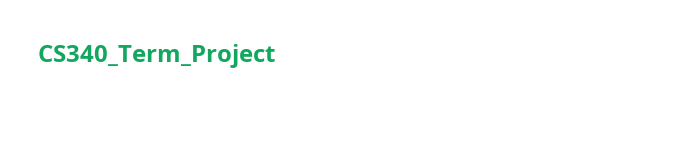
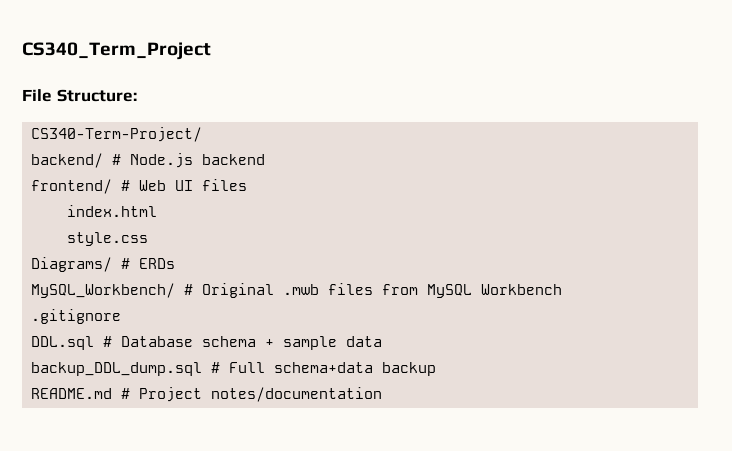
+ File Structure:
+ CS340-Term-Project/
+ backend/ # Node.js backend
+ frontend/ # Web UI files
+ index.html
+ style.css
+ Diagrams/ # ERDs
+ MySQL_Workbench/ # Original .mwb files from MySQL Workbench
+ .gitignore
+ DDL.sql # Database schema + sample data
+ backup_DDL_dump.sql # Full schema+data backup
+ README.md # Project notes/documentation

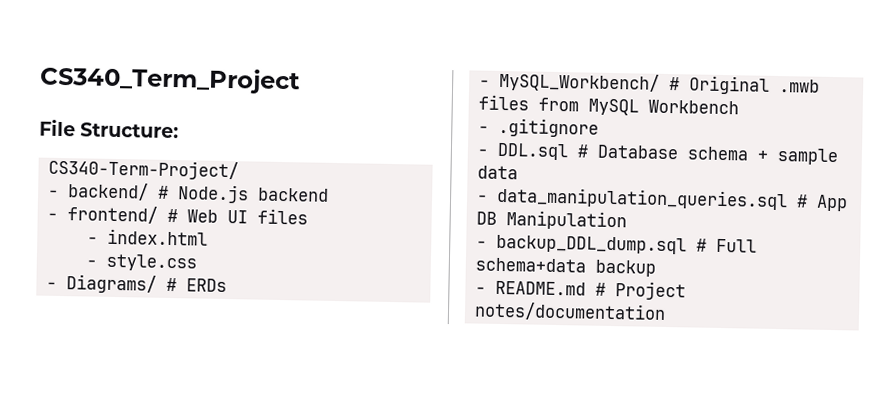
- backend/ # Node.js backend
+ - backend/ # Node.js backend
- frontend/ # Web UI files
+ - frontend/ # Web UI files
- index.html
+ - index.html
- style.css
+ - style.css
- Diagrams/ # ERDs
+ - Diagrams/ # ERDs
- MySQL_Workbench/ # Original .mwb files from MySQL Workbench
+ - MySQL_Workbench/ # Original .mwb files from MySQL Workbench
- .gitignore
+ - .gitignore
- DDL.sql # Database schema + sample data
+ - DDL.sql # Database schema + sample data
- backup_DDL_dump.sql # Full schema+data backup
+ - data_manipulation_queries.sql # App DB Manipulation
+ - backup_DDL_dump.sql # Full schema+data backup
- README.md # Project notes/documentation
+ - README.md # Project notes/documentation

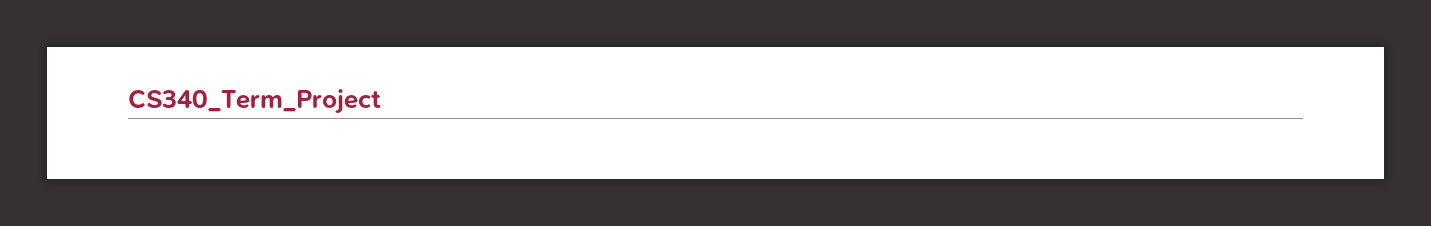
- File Structure:
- CS340-Term-Project/
- - backend/ # Node.js backend
- - frontend/ # Web UI files
- - index.html
- - style.css
- - Diagrams/ # ERDs
- - MySQL_Workbench/ # Original .mwb files from MySQL Workbench
- - .gitignore
- - DDL.sql # Database schema + sample data
- - data_manipulation_queries.sql # App DB Manipulation
- - backup_DDL_dump.sql # Full schema+data backup
- - README.md # Project notes/documentation

